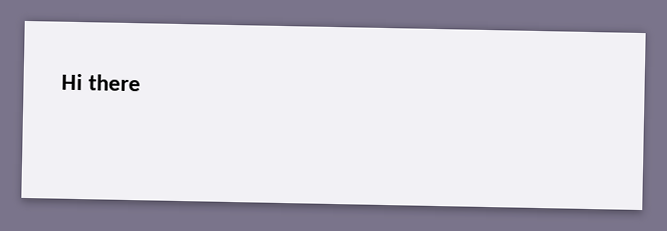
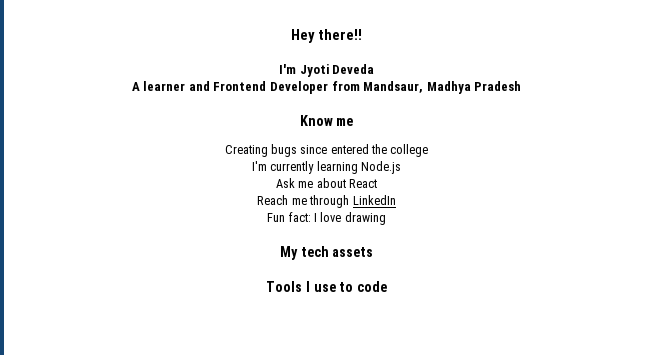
- Hi there
+ Hey there!!
+ I'm Jyoti Deveda
+ A learner and Frontend Developer from Mandsaur, Madhya Pradesh
+ Know me
+ Creating bugs since entered the college
+ I'm currently learning Node.js
+ Ask me about React
+ Reach me through LinkedIn
+ Fun fact: I love drawing
+ My tech assets
+ Tools I use to code

